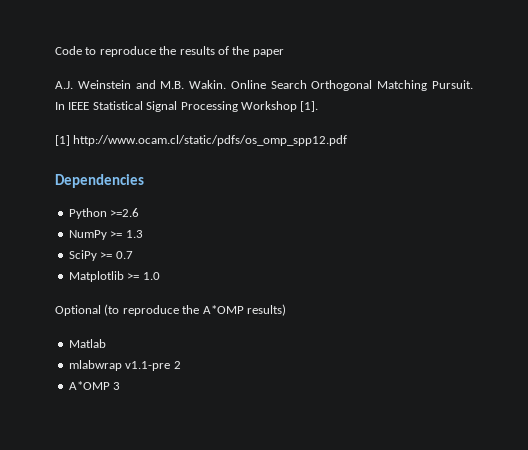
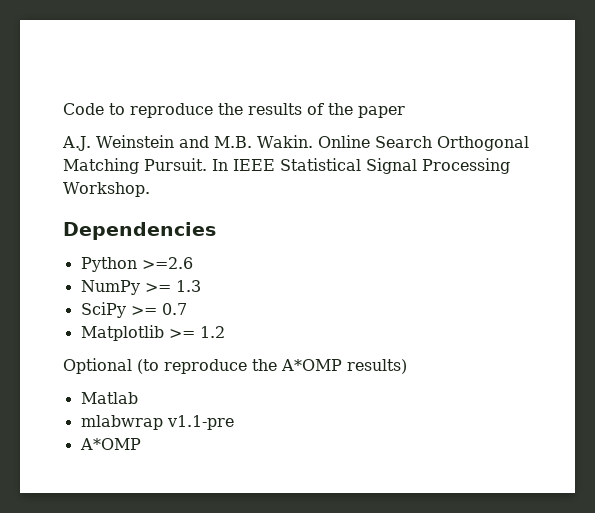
- In IEEE Statistical Signal Processing Workshop [1].
- [1] http://www.ocam.cl/static/pdfs/os_omp_spp12.pdf
+ In IEEE Statistical Signal Processing Workshop.
- Matplotlib >= 1.0
+ Matplotlib >= 1.2
- mlabwrap v1.1-pre 2
- A*OMP 3
+ mlabwrap v1.1-pre
+ A*OMP

